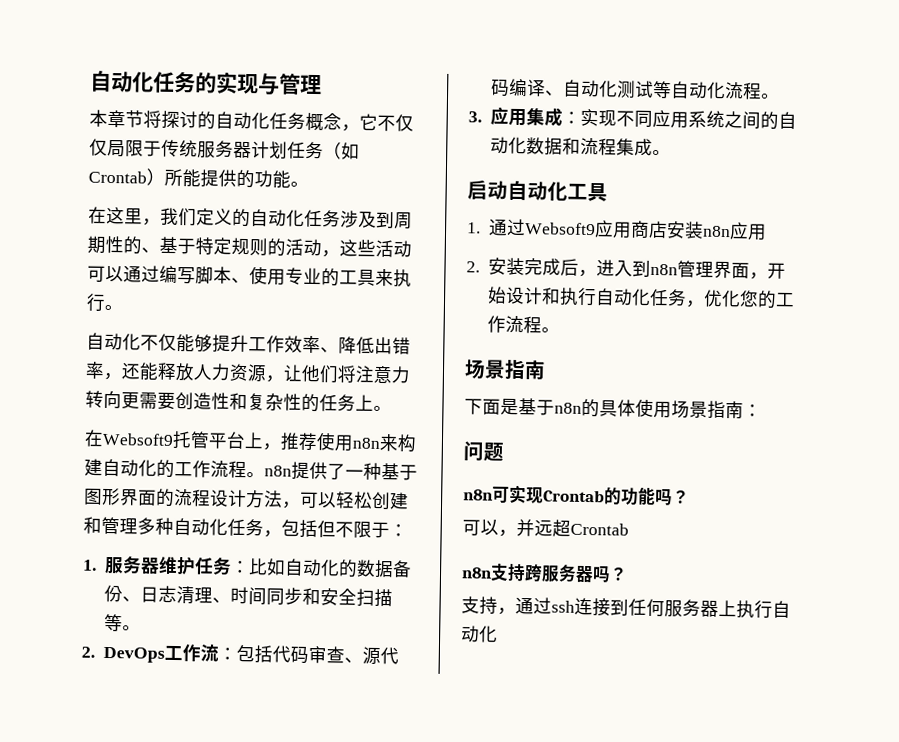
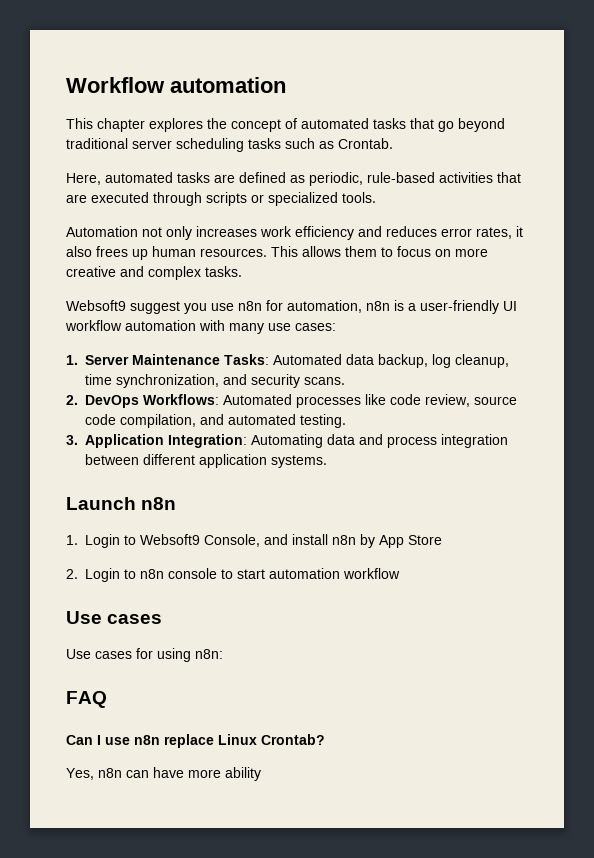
- 自动化任务的实现与管理
- 本章节将探讨的自动化任务概念，它不仅仅局限于传统服务器计划任务（如Crontab）所能提供的功能。
- 在这里，我们定义的自动化任务涉及到周期性的、基于特定规则的活动，这些活动可以通过编写脚本、使用专业的工具来执行。
- 自动化不仅能够提升工作效率、降低出错率，还能释放人力资源，让他们将注意力转向更需要创造性和复杂性的任务上。
- 在Websoft9托管平台上，推荐使用n8n来构建自动化的工作流程。n8n提供了一种基于图形界面的流程设计方法，可以轻松创建和管理多种自动化任务，包括但不限于：
- 1.服务器维护任务：比如自动化的数据备份、日志清理、时间同步和安全扫描等。
- 2. DevOps工作流：包括代码审查、源代码编译、自动化测试等自动化流程。
- 3.应用集成：实现不同应用系统之间的自动化数据和流程集成。
- 启动自动化工具
- 1.通过Websoft9应用商店安装n8n应用
- 2.安装完成后，进入到n8n管理界面，开始设计和执行自动化任务，优化您的工作流程。
- 场景指南
- 下面是基于n8n的具体使用场景指南：
- 问题
- n8n可实现Crontab的功能吗？
- 可以，并远超Crontab
- n8n支持跨服务器吗？
- 支持，通过ssh连接到任何服务器上执行自动化
+ Workflow automation
+ This chapter explores the concept of automated tasks that go beyond traditional server scheduling tasks such as Crontab.
+ Here, automated tasks are defined as periodic, rule-based activities that are executed through scripts or specialized tools.
+ Automation not only increases work efficiency and reduces error rates, it also frees up human resources. This allows them to focus on more creative and complex tasks.
+ Websoft9 suggest you use n8n for automation, n8n is a user-friendly UI workflow automation with many use cases:
+ 1. Server Maintenance Tasks: Automated data backup, log cleanup, time synchronization, and security scans.
+ 2. DevOps Workflows: Automated processes like code review, source code compilation, and automated testing.
+ 3. Application Integration: Automating data and process integration between different application systems.
+ Launch n8n
+ 1. Login to Websoft9 Console, and install n8n by App Store
+ 2. Login to n8n console to start automation workflow
+ Use cases
+ Use cases for using n8n:
+ FAQ
+ Can I use n8n replace Linux Crontab?
+ Yes, n8n can have more ability

